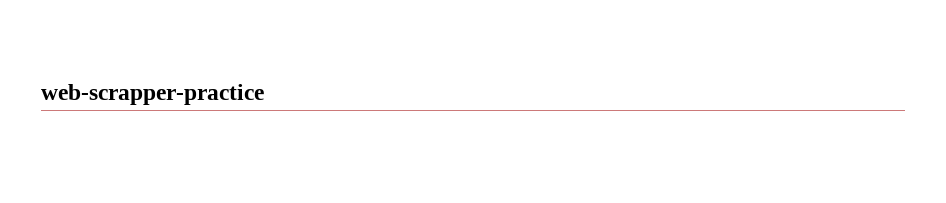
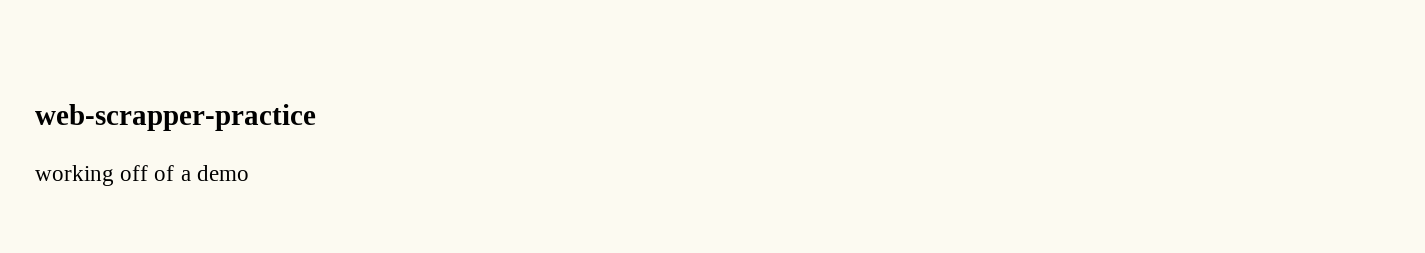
+ working off of a demo

